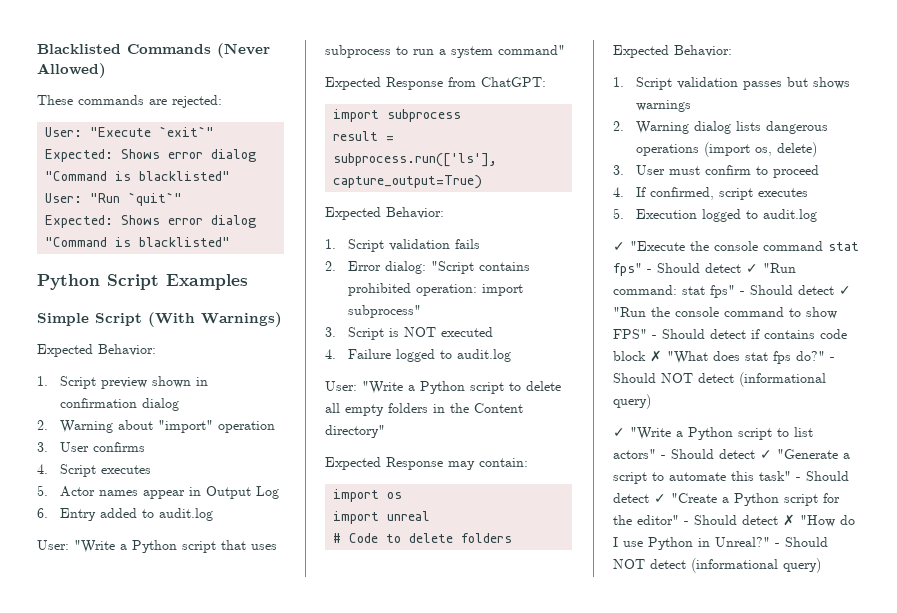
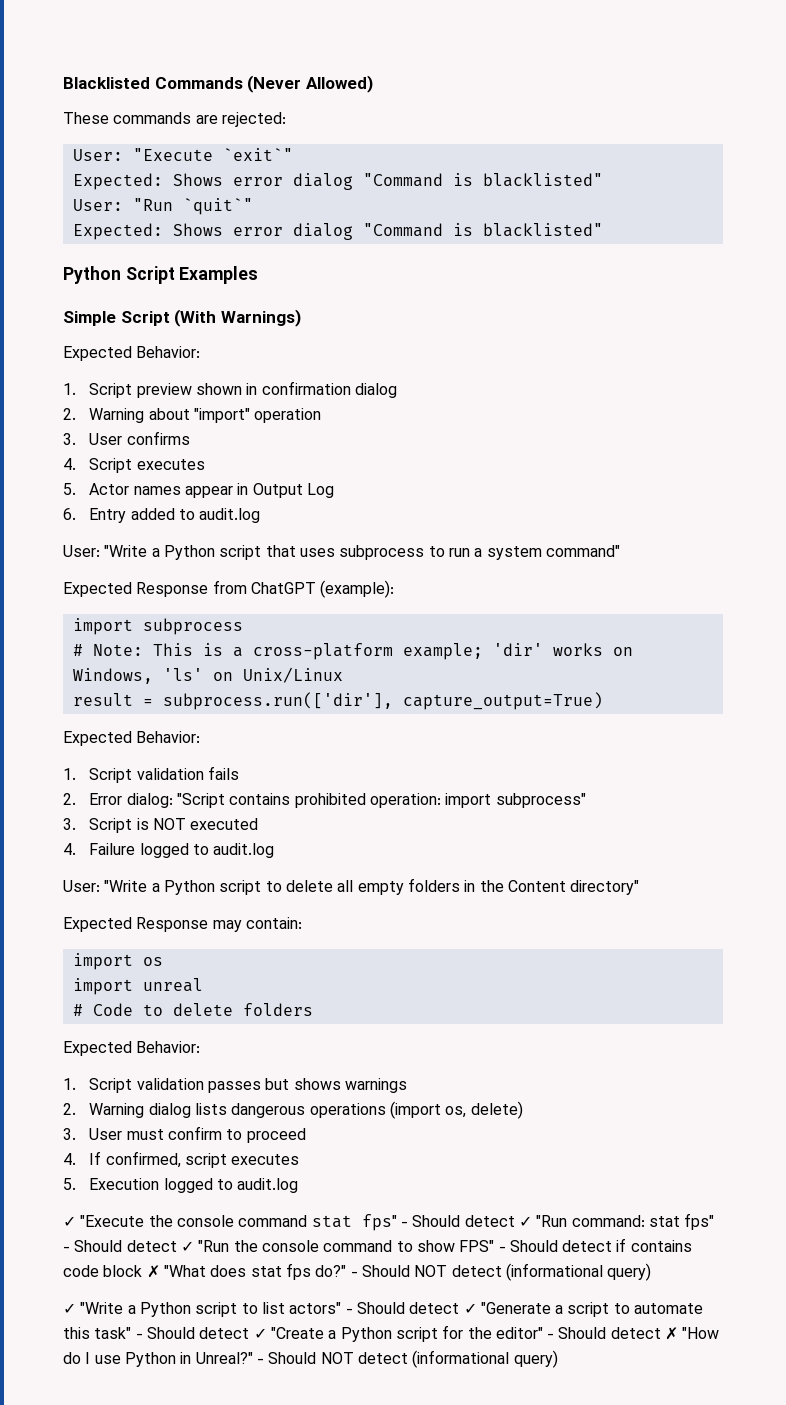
- Expected Response from ChatGPT:
+ Expected Response from ChatGPT (example):
+ # Note: This is a cross-platform example; 'dir' works on Windows, 'ls' on Unix/Linux
- result = subprocess.run(['ls'], capture_output=True)
+ result = subprocess.run(['dir'], capture_output=True)

